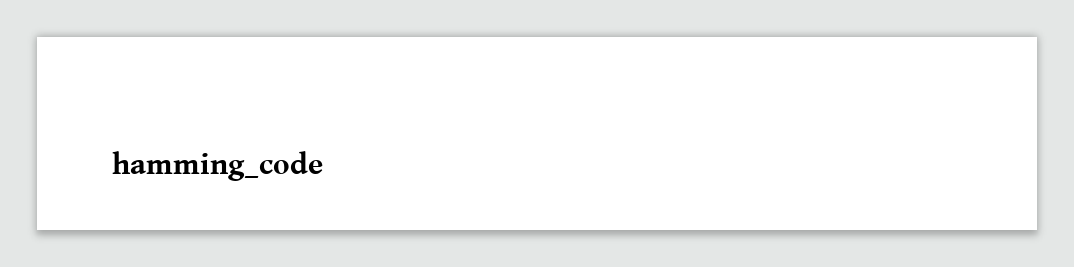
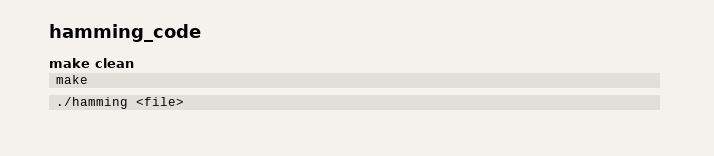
+ make clean
+ make
+ ./hamming <file>

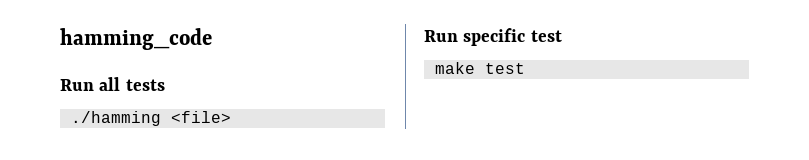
- make clean
- make
+ Run all tests
+ Run specific test
+ make test

